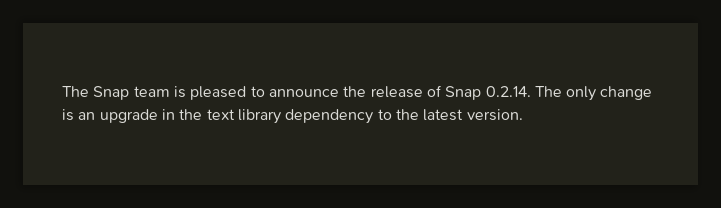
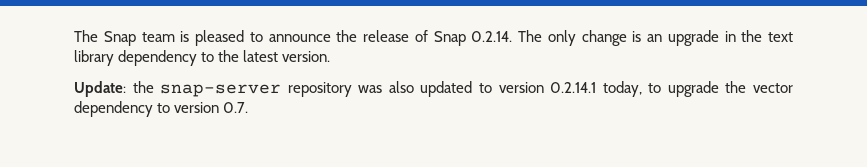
+ Update: the snap-server repository was also updated to version 0.2.14.1 today, to upgrade the vector dependency to version 0.7.

